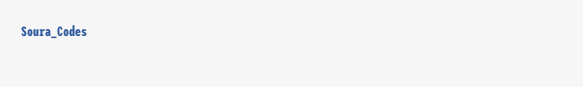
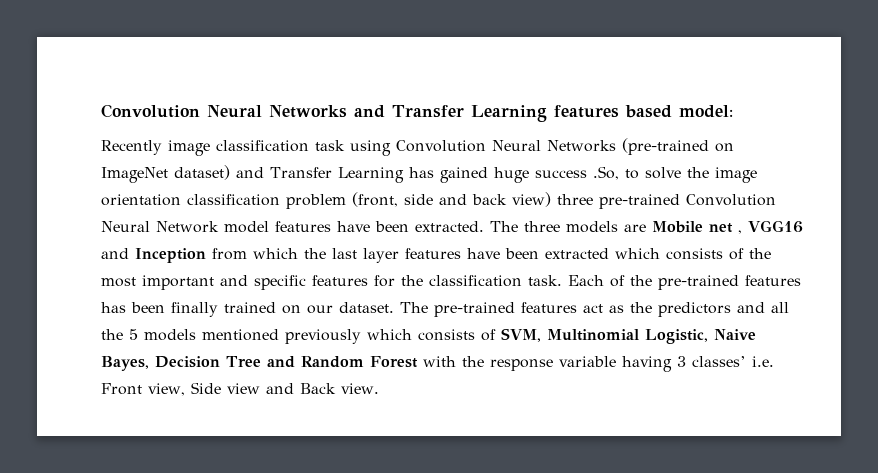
- Soura_Codes
+ Convolution Neural Networks and Transfer Learning features based model:
+ Recently image classification task using Convolution Neural Networks (pre-trained on ImageNet dataset) and Transfer Learning has gained huge success .So, to solve the image orientation classification problem (front, side and back view) three pre-trained Convolution Neural Network model features have been extracted. The three models are Mobile net , VGG16 and Inception from which the last layer features have been extracted which consists of the most important and specific features for the classification task. Each of the pre-trained features has been finally trained on our dataset. The pre-trained features act as the predictors and all the 5 models mentioned previously which consists of SVM, Multinomial Logistic, Naive Bayes, Decision Tree and Random Forest with the response variable having 3 classes’ i.e. Front view, Side view and Back view.

